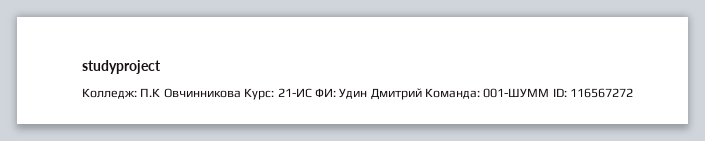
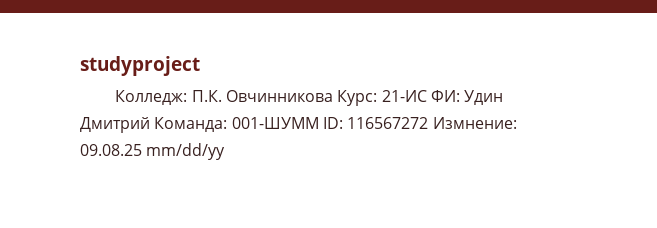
- Колледж: П.К Овчинникова Курс: 21-ИС ФИ: Удин Дмитрий Команда: 001-ШУММ ID: 116567272
+ Колледж: П.К. Овчинникова Курс: 21-ИС ФИ: Удин Дмитрий Команда: 001-ШУММ ID: 116567272 Измнение: 09.08.25 mm/dd/yy

